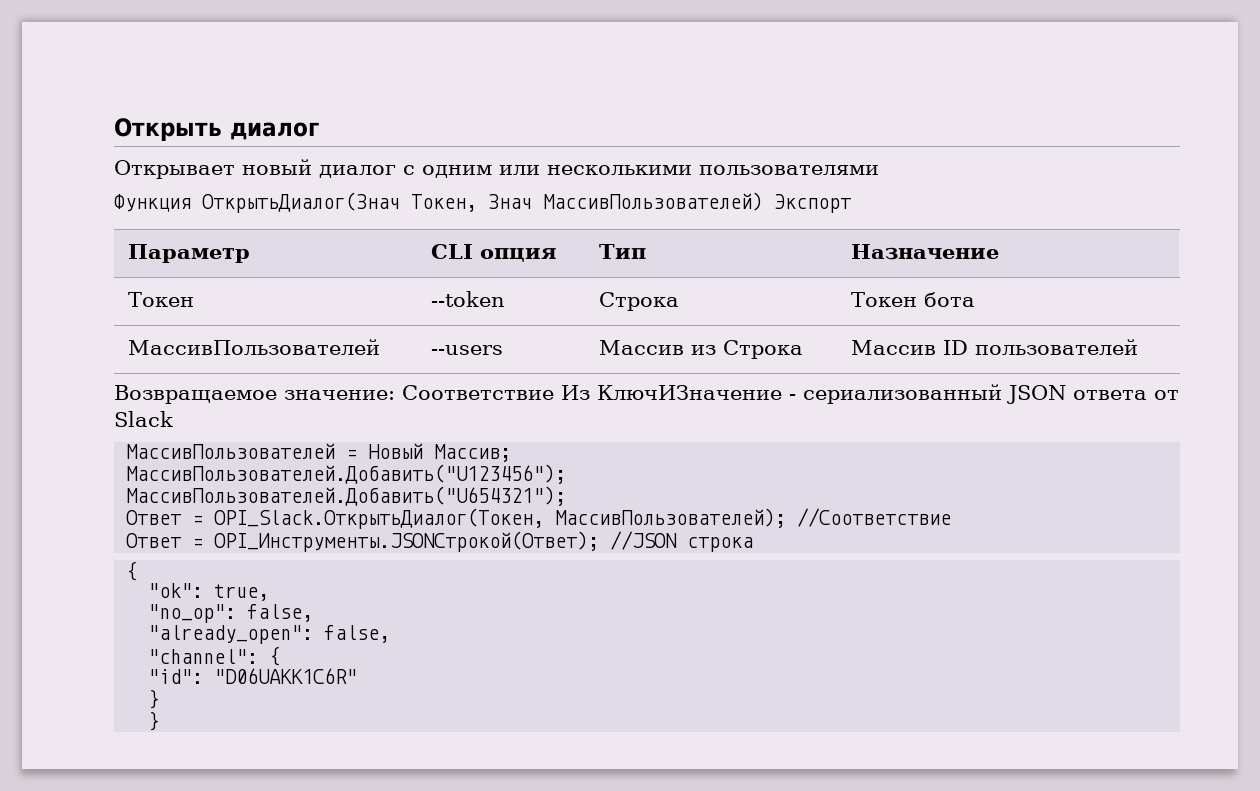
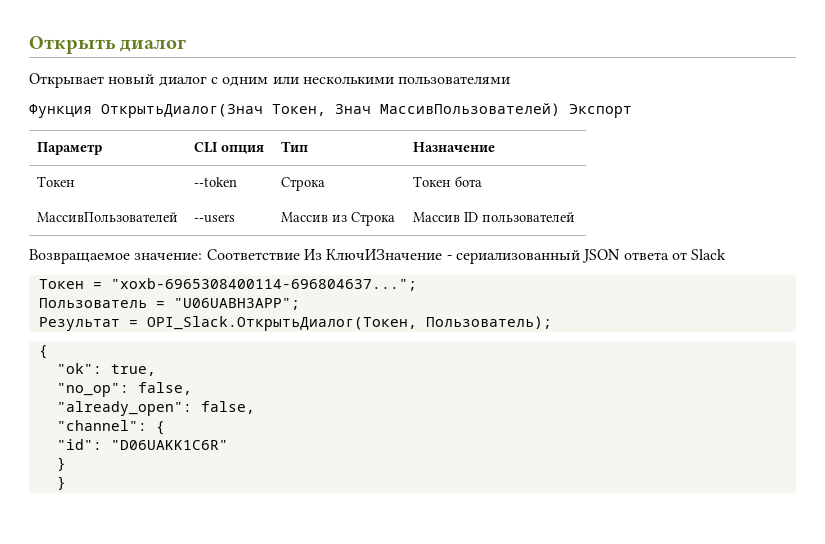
- МассивПользователей = Новый Массив;
- МассивПользователей.Добавить("U123456");
- МассивПользователей.Добавить("U654321");
- Ответ = OPI_Slack.ОткрытьДиалог(Токен, МассивПользователей); //Соответствие
- Ответ = OPI_Инструменты.JSONСтрокой(Ответ); //JSON строка
+ Токен = "xoxb-6965308400114-696804637...";
+ Пользователь = "U06UABH3APP";
+ Результат = OPI_Slack.ОткрытьДиалог(Токен, Пользователь);

